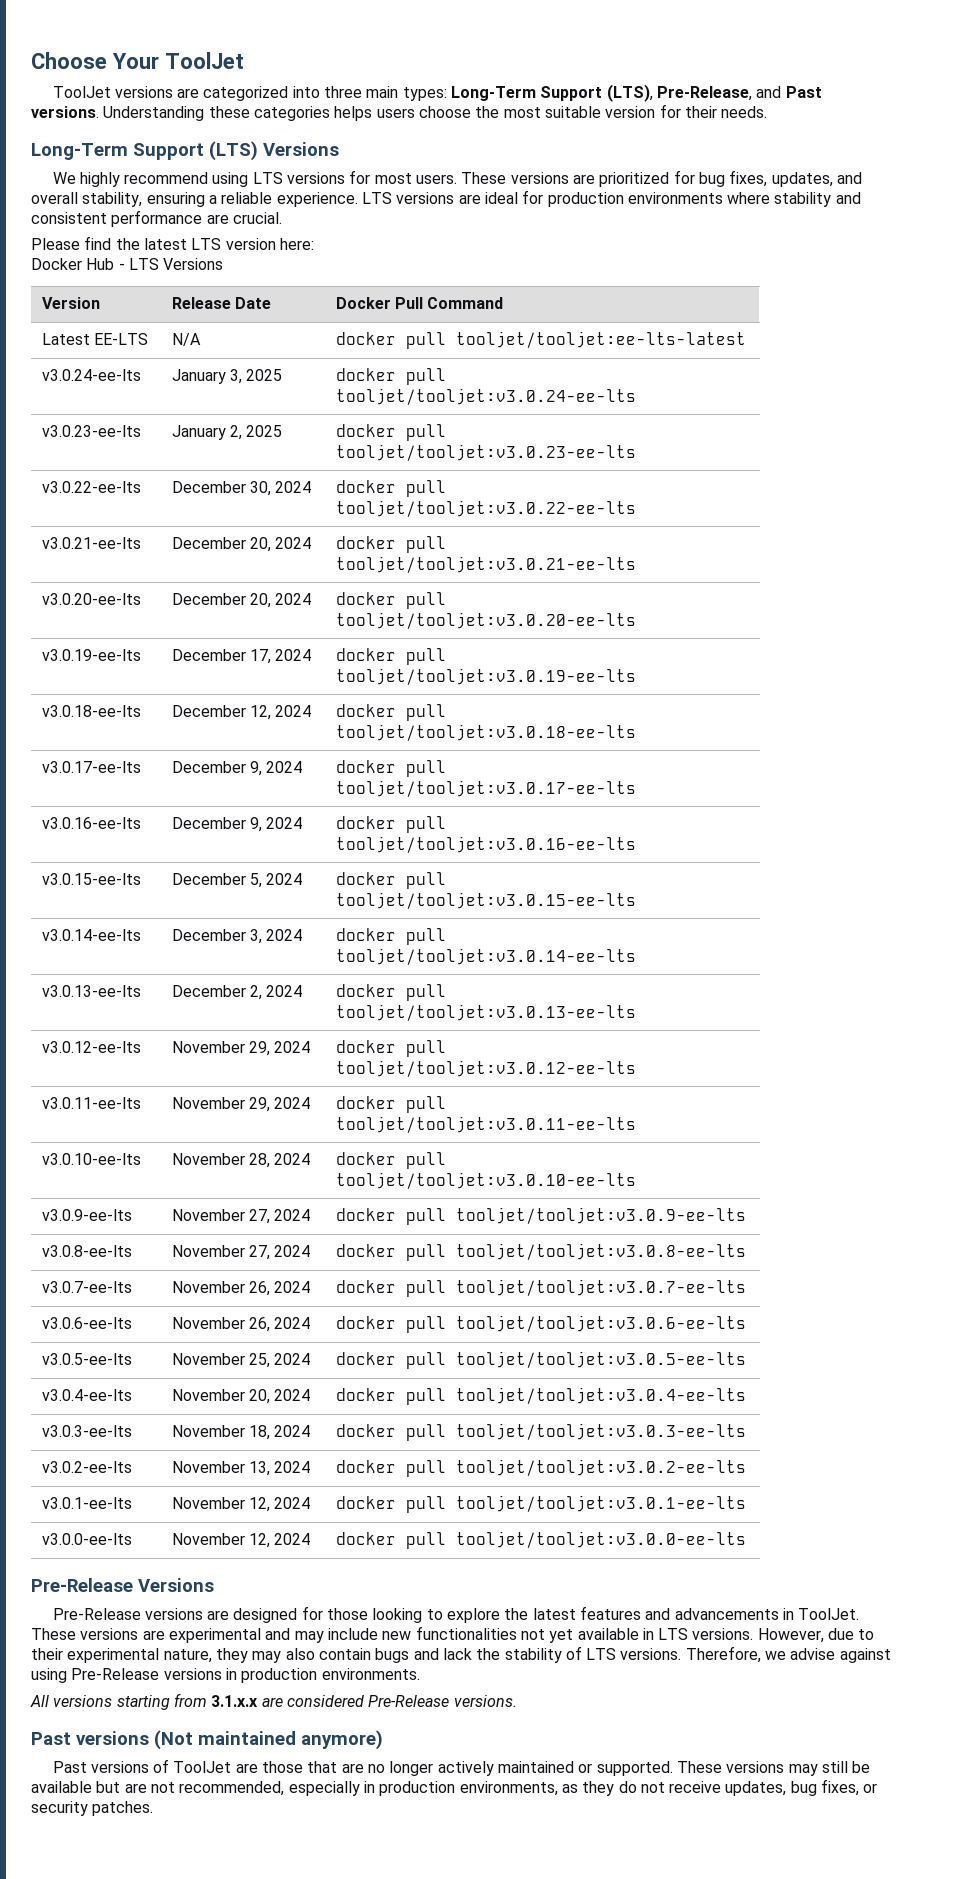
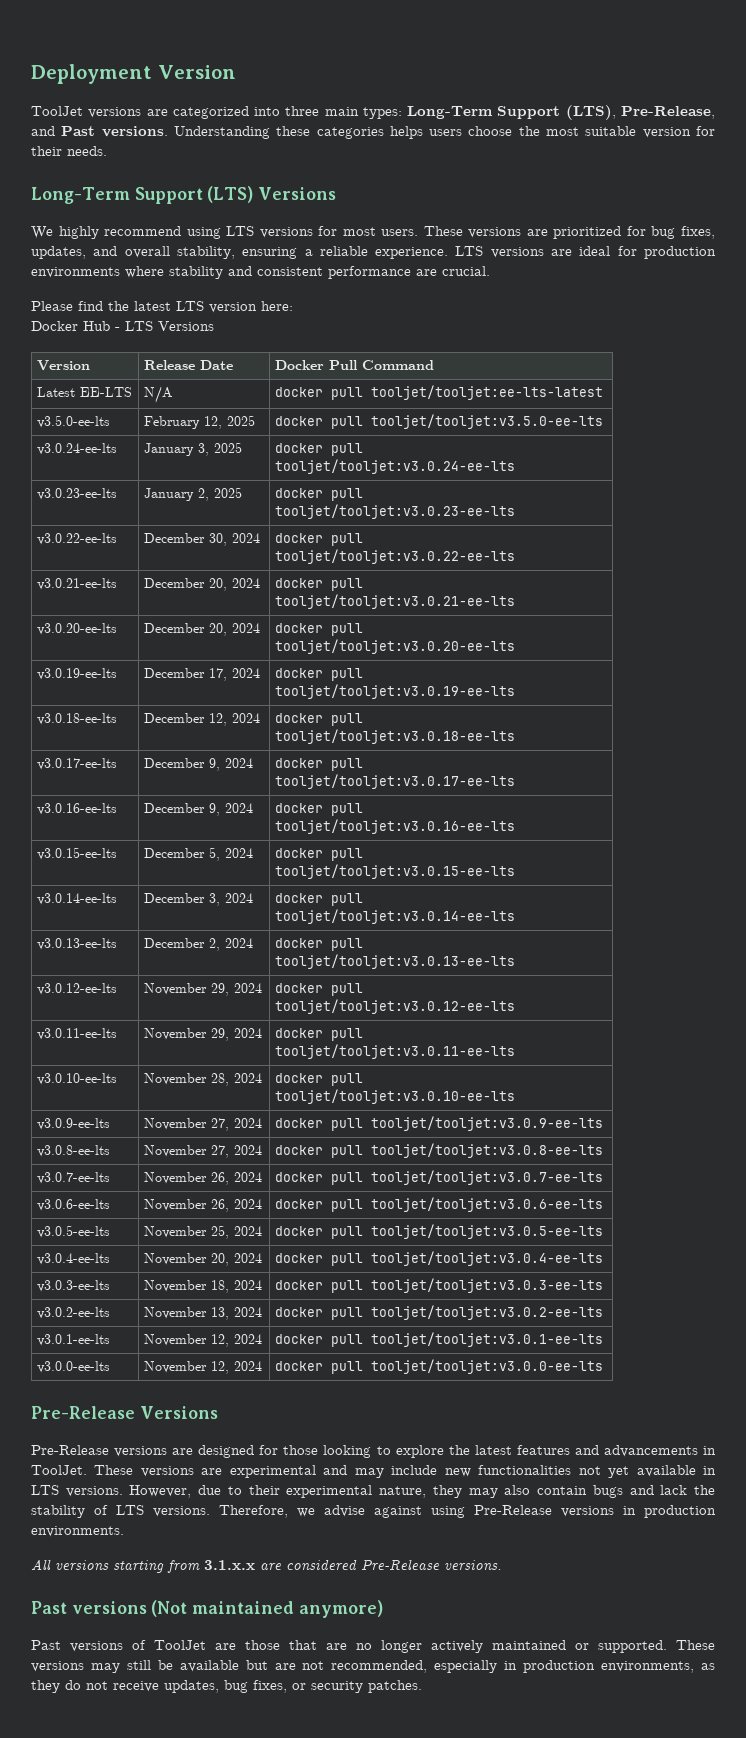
- Choose Your ToolJet
+ Deployment Version
+ v3.5.0-ee-lts | February 12, 2025 | docker pull tooljet/tooljet:v3.5.0-ee-lts

